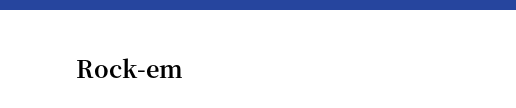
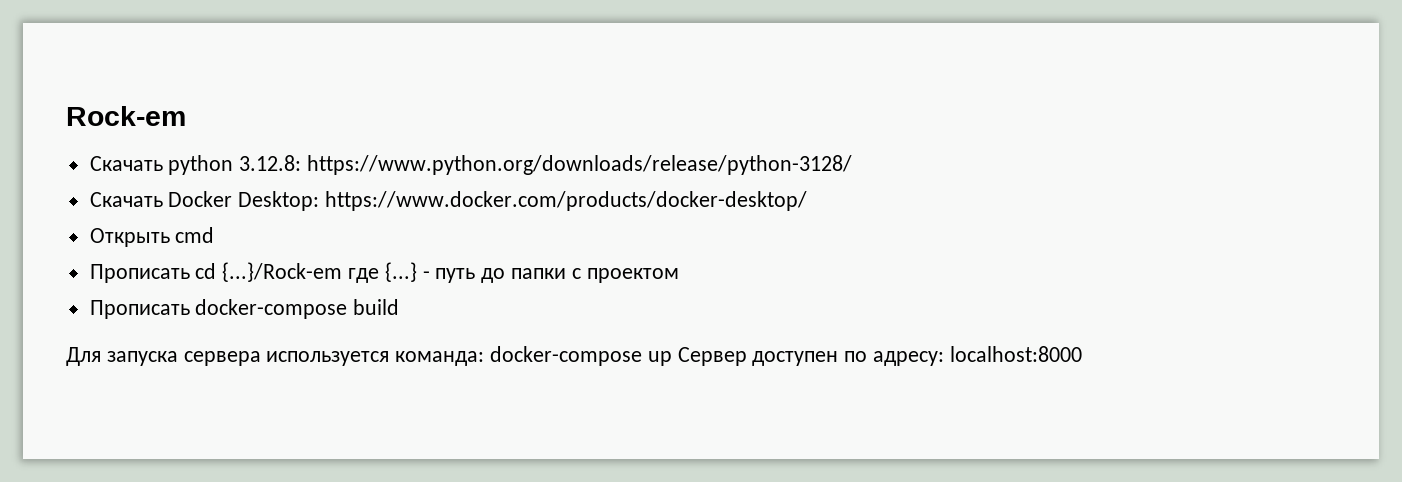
+ Скачать python 3.12.8: https://www.python.org/downloads/release/python-3128/
+ Скачать Docker Desktop: https://www.docker.com/products/docker-desktop/
+ Открыть cmd
+ Прописать cd {...}/Rock-em где {...} - путь до папки с проектом
+ Прописать docker-compose build
+ Для запуска сервера используется команда: docker-compose up Сервер доступен по адресу: localhost:8000

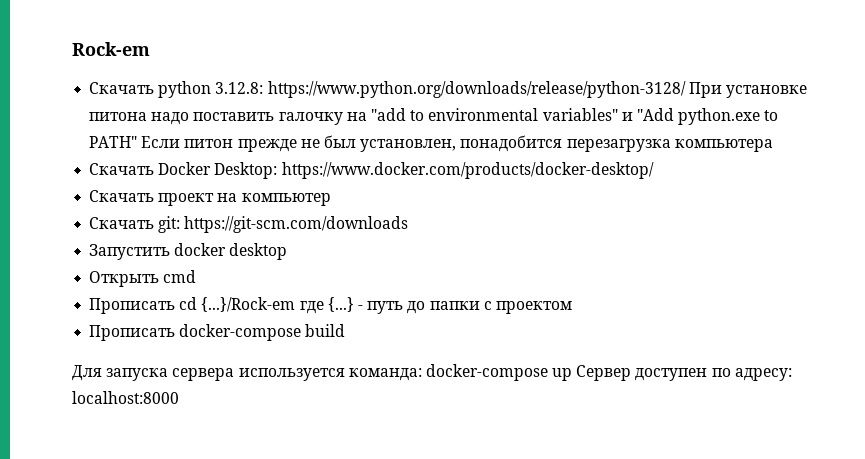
- Скачать python 3.12.8: https://www.python.org/downloads/release/python-3128/
+ Скачать python 3.12.8: https://www.python.org/downloads/release/python-3128/ При установке питона надо поставить галочку на "add to environmental variables" и "Add python.exe to PATH" Если питон прежде не был установлен, понадобится перезагрузка компьютера
  Скачать Docker Desktop: https://www.docker.com/products/docker-desktop/
+ Скачать проект на компьютер
+ Скачать git: https://git-scm.com/downloads
+ Запустить docker desktop

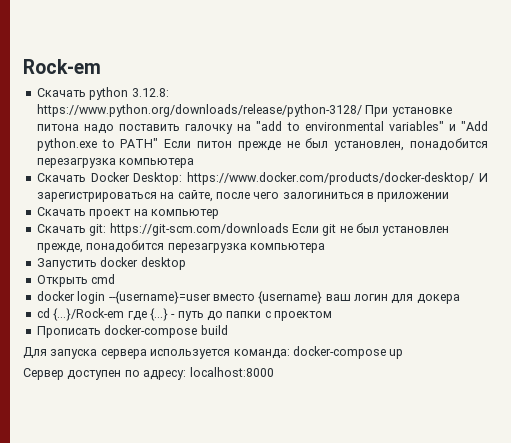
- Скачать Docker Desktop: https://www.docker.com/products/docker-desktop/
+ Скачать Docker Desktop: https://www.docker.com/products/docker-desktop/ И зарегистрироваться на сайте, после чего залогиниться в приложении
- Скачать git: https://git-scm.com/downloads
+ Скачать git: https://git-scm.com/downloads Если git не был установлен прежде, понадобится перезагрузка компьютера
- Прописать cd {...}/Rock-em где {...} - путь до папки с проектом
+ docker login --{username}=user вместо {username} ваш логин для докера
+ cd {...}/Rock-em где {...} - путь до папки с проектом
- Для запуска сервера используется команда: docker-compose up Сервер доступен по адресу: localhost:8000
+ Для запуска сервера используется команда: docker-compose up
+ Сервер доступен по адресу: localhost:8000

